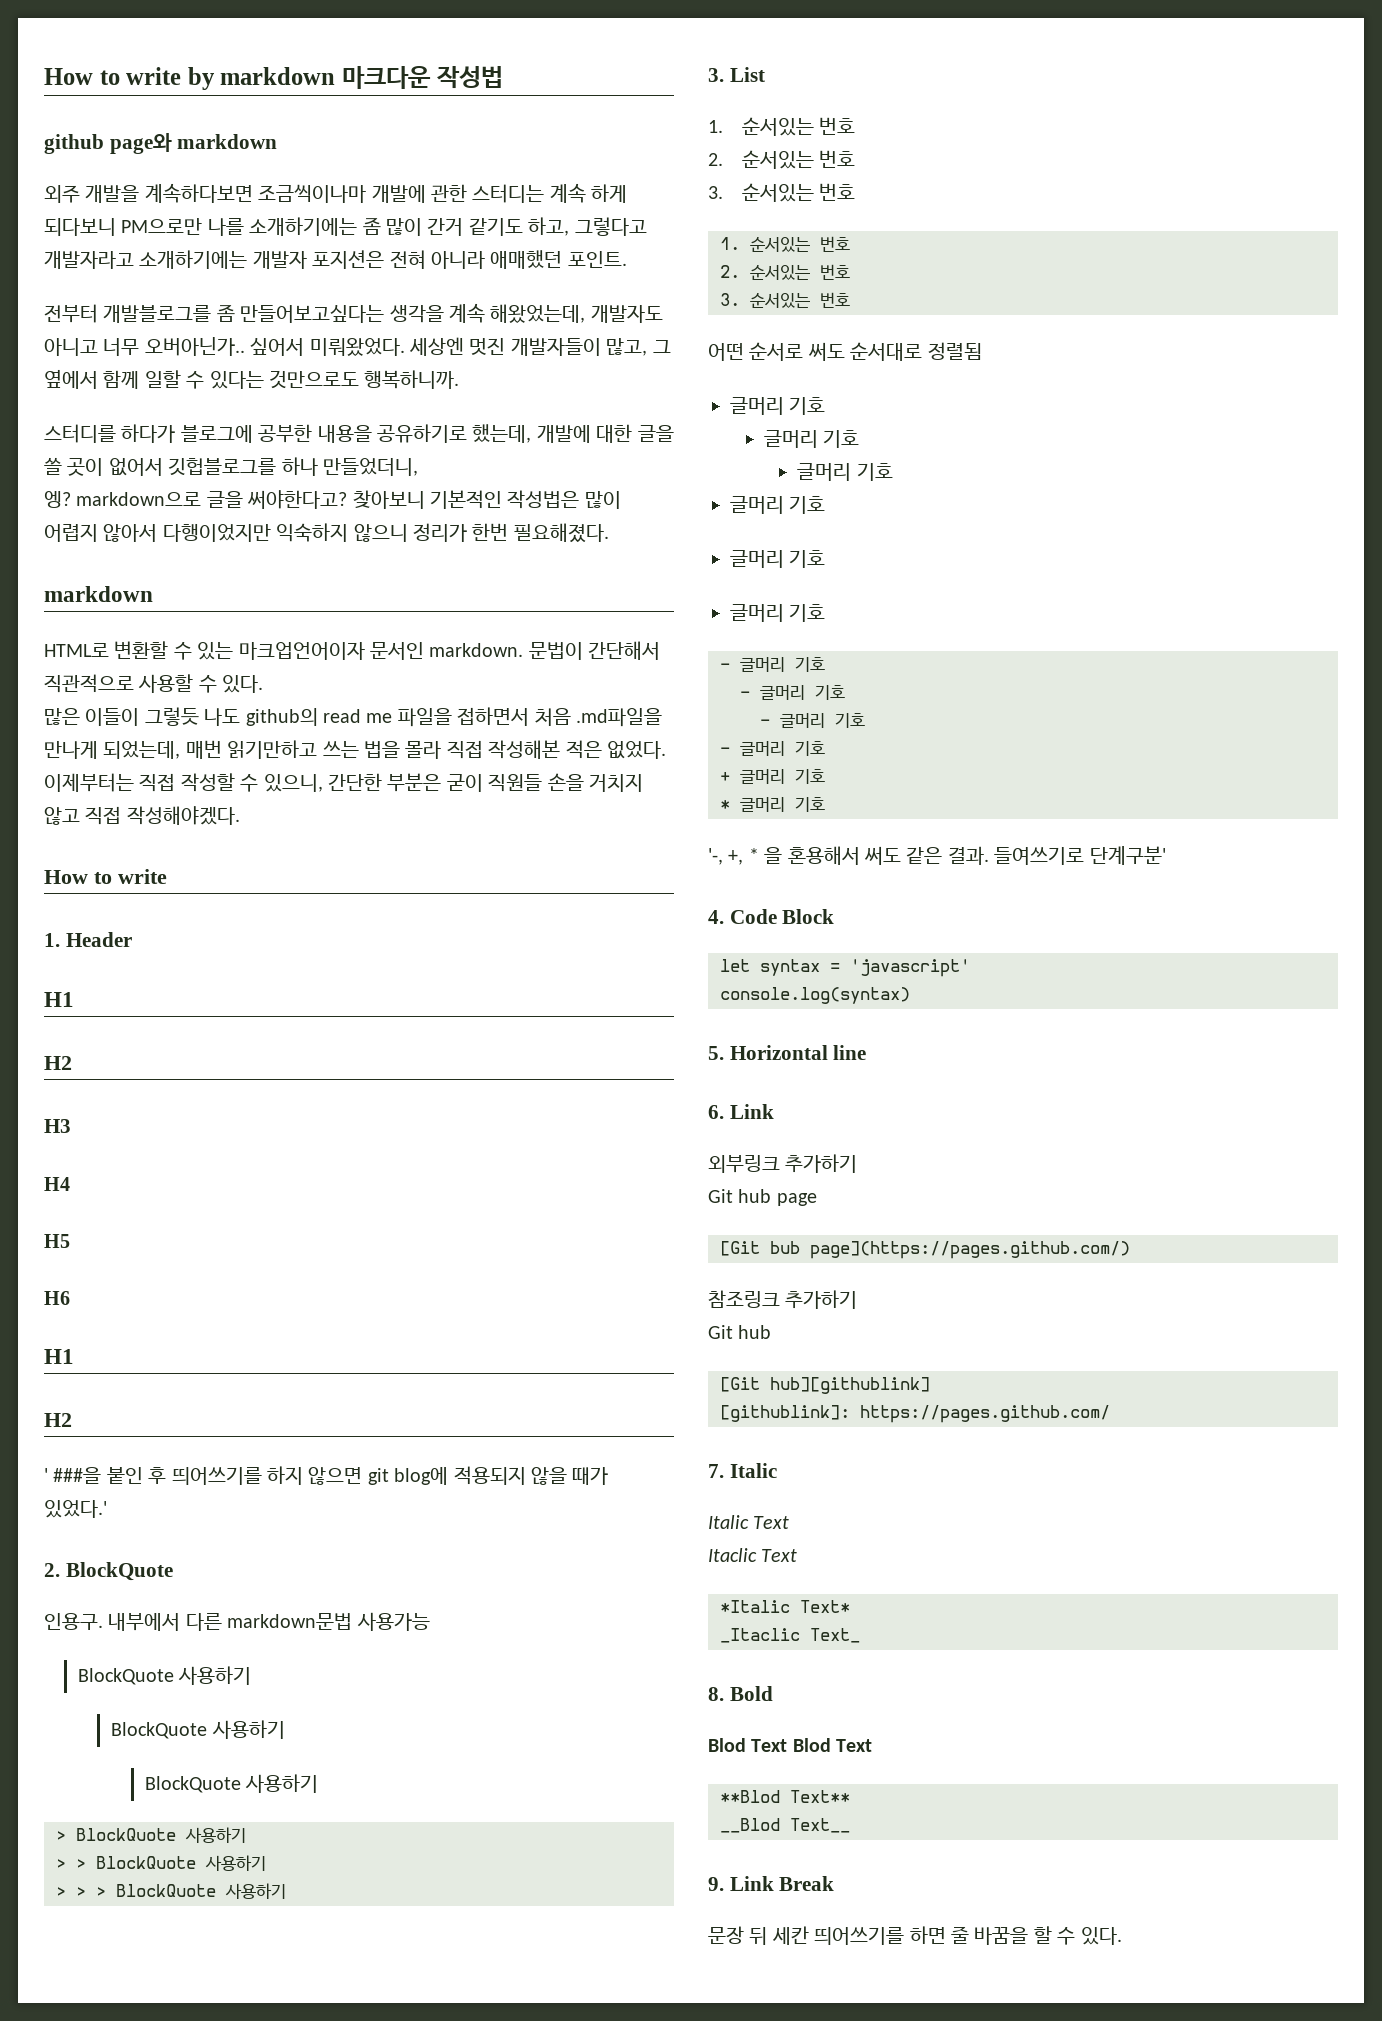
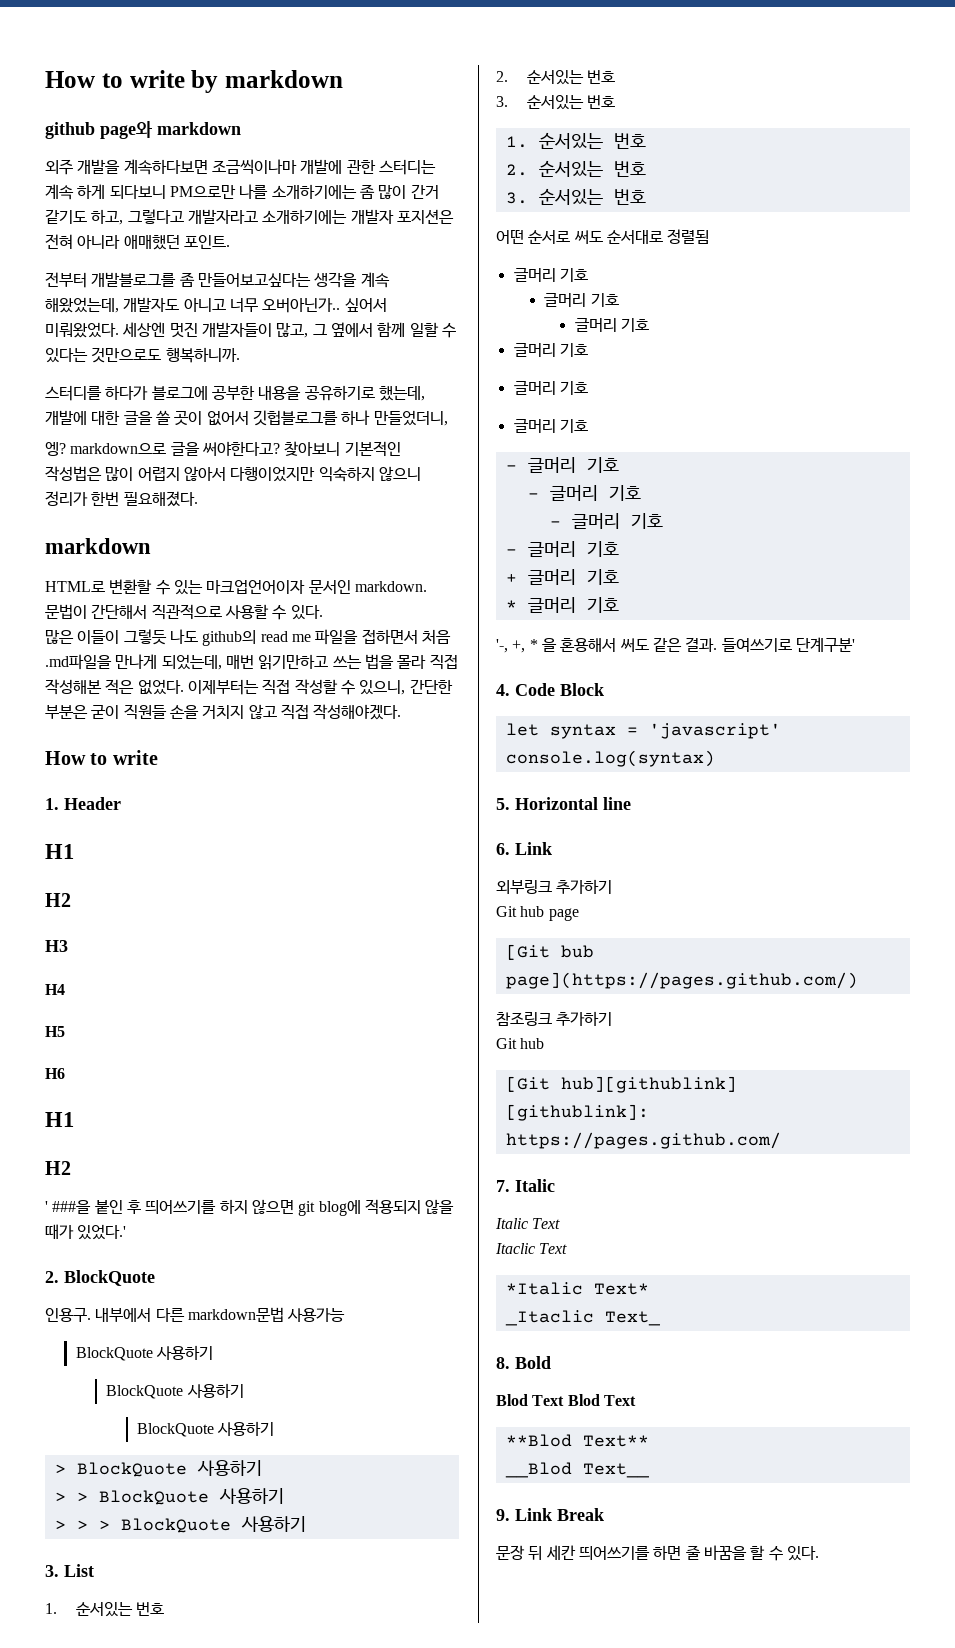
- How to write by markdown 마크다운 작성법
+ How to write by markdown

